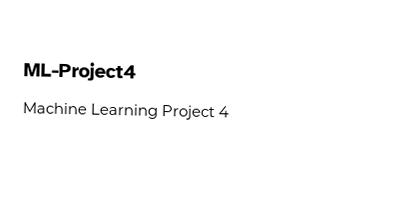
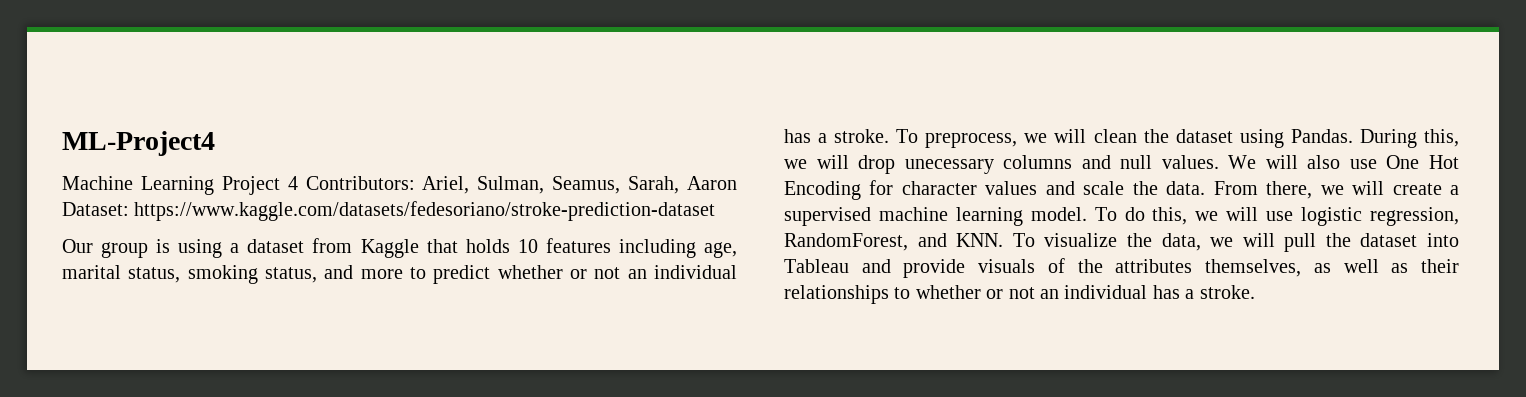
- Machine Learning Project 4
+ Machine Learning Project 4 Contributors: Ariel, Sulman, Seamus, Sarah, Aaron Dataset: https://www.kaggle.com/datasets/fedesoriano/stroke-prediction-dataset
+ Our group is using a dataset from Kaggle that holds 10 features including age, marital status, smoking status, and more to predict whether or not an individual has a stroke. To preprocess, we will clean the dataset using Pandas. During this, we will drop unecessary columns and null values. We will also use One Hot Encoding for character values and scale the data. From there, we will create a supervised machine learning model. To do this, we will use logistic regression, RandomForest, and KNN. To visualize the data, we will pull the dataset into Tableau and provide visuals of the attributes themselves, as well as their relationships to whether or not an individual has a stroke.

